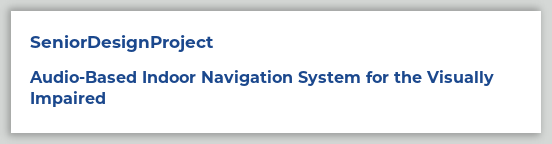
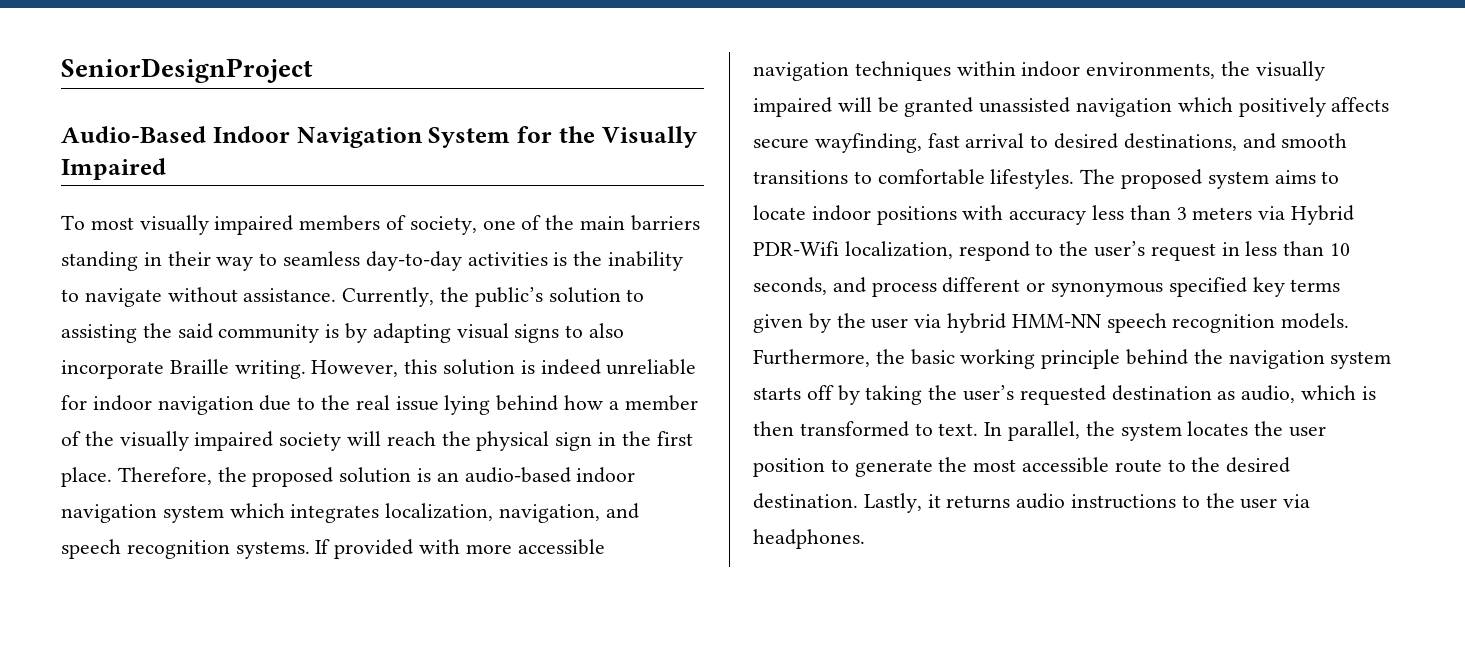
+ To most visually impaired members of society, one of the main barriers standing in their way to seamless day-to-day activities is the inability to navigate without assistance. Currently, the public’s solution to assisting the said community is by adapting visual signs to also incorporate Braille writing. However, this solution is indeed unreliable for indoor navigation due to the real issue lying behind how a member of the visually impaired society will reach the physical sign in the first place. Therefore, the proposed solution is an audio-based indoor navigation system which integrates localization, navigation, and speech recognition systems. If provided with more accessible navigation techniques within indoor environments, the visually impaired will be granted unassisted navigation which positively affects secure wayfinding, fast arrival to desired destinations, and smooth transitions to comfortable lifestyles. The proposed system aims to locate indoor positions with accuracy less than 3 meters via Hybrid PDR-Wifi localization, respond to the user’s request in less than 10 seconds, and process different or synonymous specified key terms given by the user via hybrid HMM-NN speech recognition models. Furthermore, the basic working principle behind the navigation system starts off by taking the user’s requested destination as audio, which is then transformed to text. In parallel, the system locates the user position to generate the most accessible route to the desired destination. Lastly, it returns audio instructions to the user via headphones.

